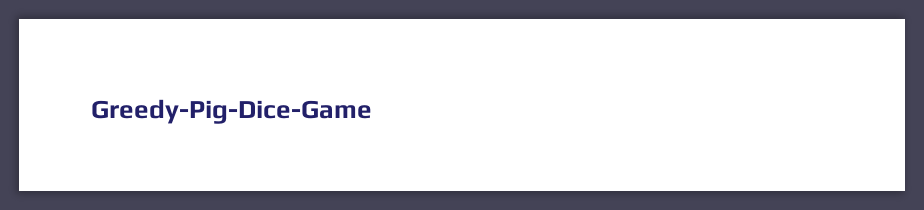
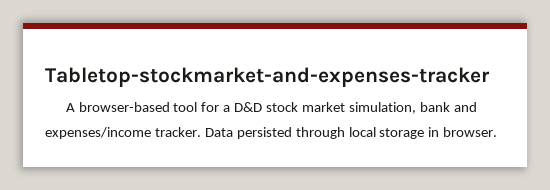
- Greedy-Pig-Dice-Game
+ Tabletop-stockmarket-and-expenses-tracker
+ A browser-based tool for a D&D stock market simulation, bank and expenses/income tracker. Data persisted through local storage in browser.

